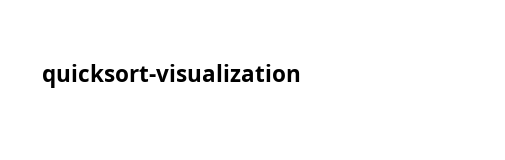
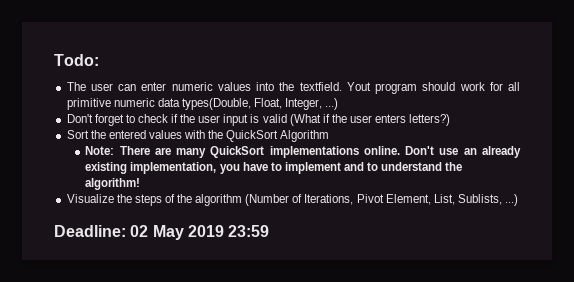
- quicksort-visualization
+ Todo:
+ The user can enter numeric values into the textfield. Yout program should work for all primitive numeric data types(Double, Float, Integer, ...)
+ Don't forget to check if the user input is valid (What if the user enters letters?)
+ Sort the entered values with the QuickSort Algorithm
+ Note: There are many QuickSort implementations online. Don't use an already existing implementation, you have to implement and to understand the algorithm!
+ Visualize the steps of the algorithm (Number of Iterations, Pivot Element, List, Sublists, ...)
+ Deadline: 02 May 2019 23:59

